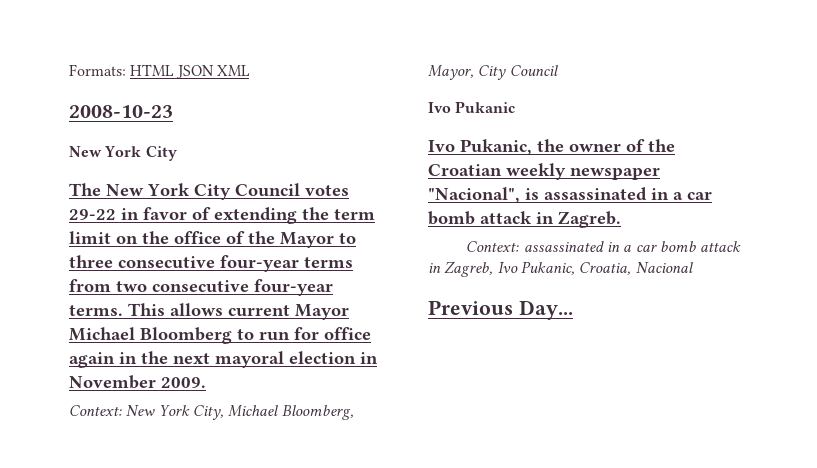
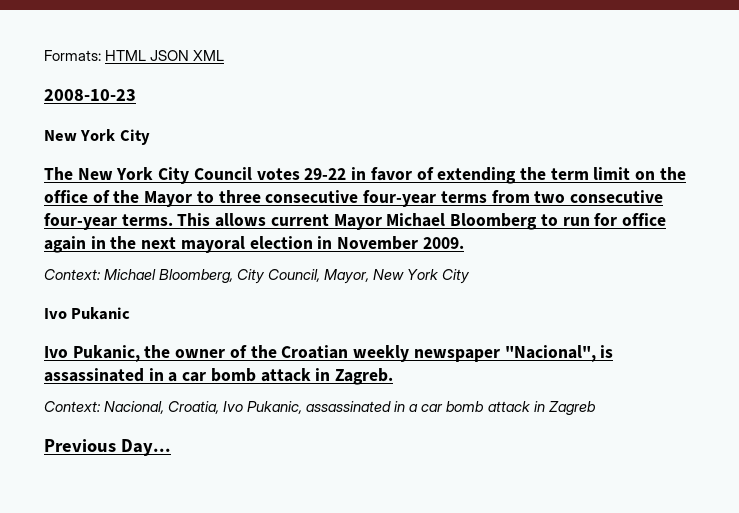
- Context: New York City, Michael Bloomberg, Mayor, City Council
+ Context: Michael Bloomberg, City Council, Mayor, New York City
- Context: assassinated in a car bomb attack in Zagreb, Ivo Pukanic, Croatia, Nacional
+ Context: Nacional, Croatia, Ivo Pukanic, assassinated in a car bomb attack in Zagreb

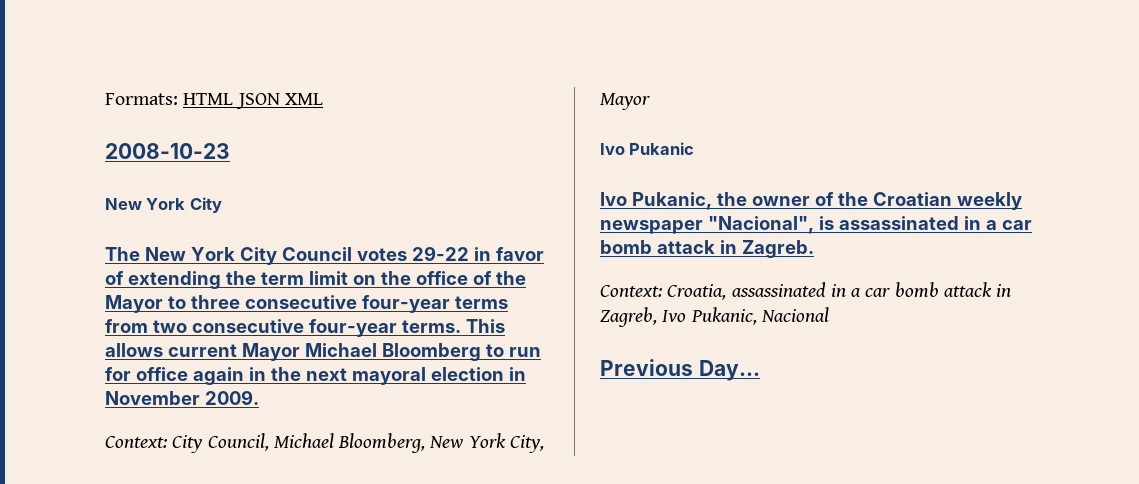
- Context: Michael Bloomberg, City Council, Mayor, New York City
+ Context: City Council, Michael Bloomberg, New York City, Mayor
- Context: Nacional, Croatia, Ivo Pukanic, assassinated in a car bomb attack in Zagreb
+ Context: Croatia, assassinated in a car bomb attack in Zagreb, Ivo Pukanic, Nacional

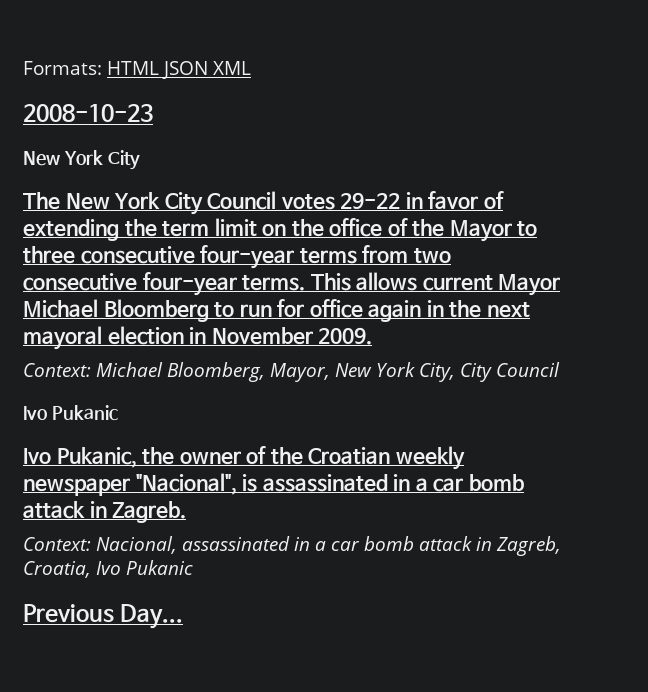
- Context: City Council, Michael Bloomberg, New York City, Mayor
+ Context: Michael Bloomberg, Mayor, New York City, City Council
- Context: Croatia, assassinated in a car bomb attack in Zagreb, Ivo Pukanic, Nacional
+ Context: Nacional, assassinated in a car bomb attack in Zagreb, Croatia, Ivo Pukanic

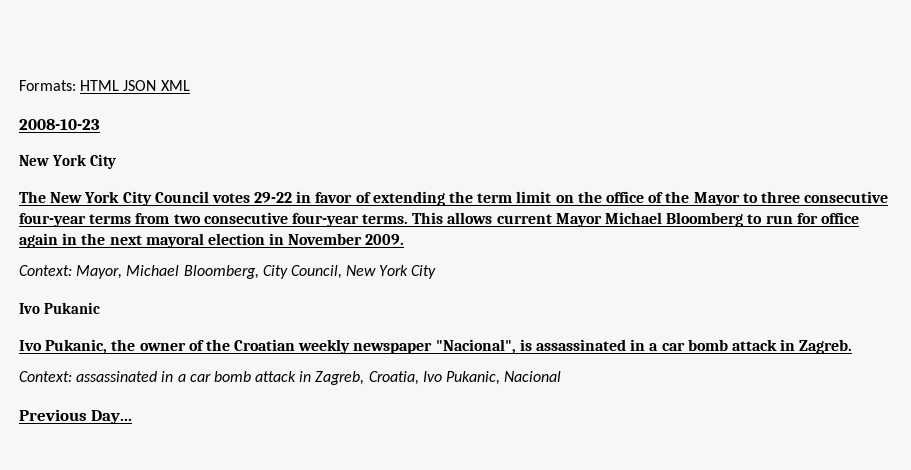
- Context: Michael Bloomberg, Mayor, New York City, City Council
+ Context: Mayor, Michael Bloomberg, City Council, New York City
- Context: Nacional, assassinated in a car bomb attack in Zagreb, Croatia, Ivo Pukanic
+ Context: assassinated in a car bomb attack in Zagreb, Croatia, Ivo Pukanic, Nacional

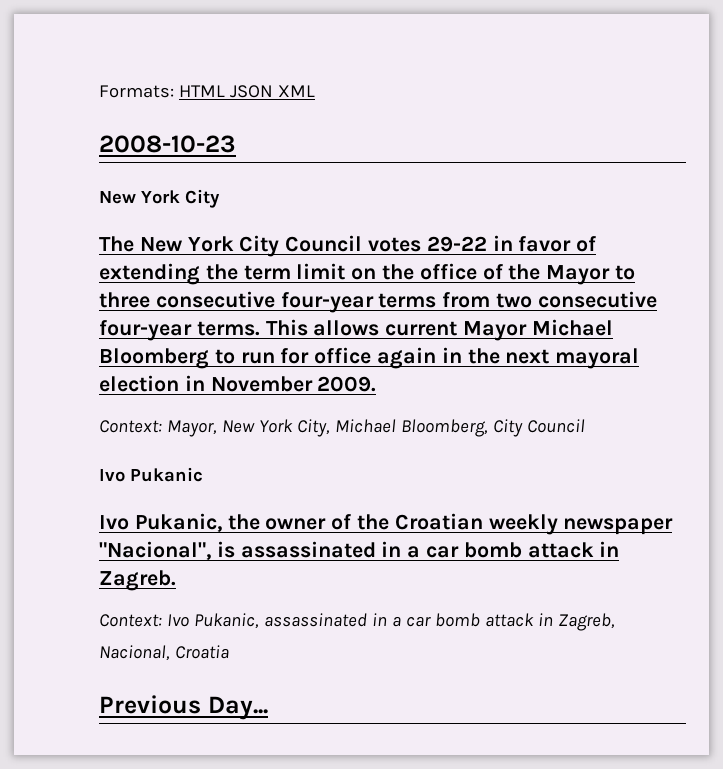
- Context: Mayor, Michael Bloomberg, City Council, New York City
+ Context: Mayor, New York City, Michael Bloomberg, City Council
- Context: assassinated in a car bomb attack in Zagreb, Croatia, Ivo Pukanic, Nacional
+ Context: Ivo Pukanic, assassinated in a car bomb attack in Zagreb, Nacional, Croatia

